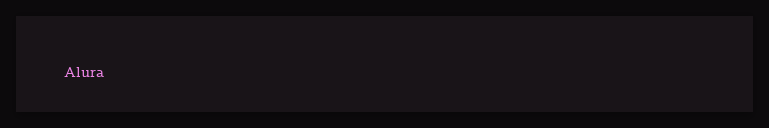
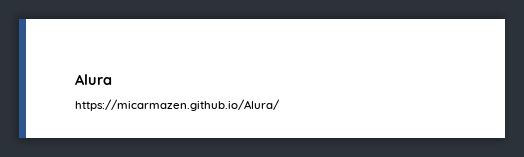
+ https://micarmazen.github.io/Alura/

